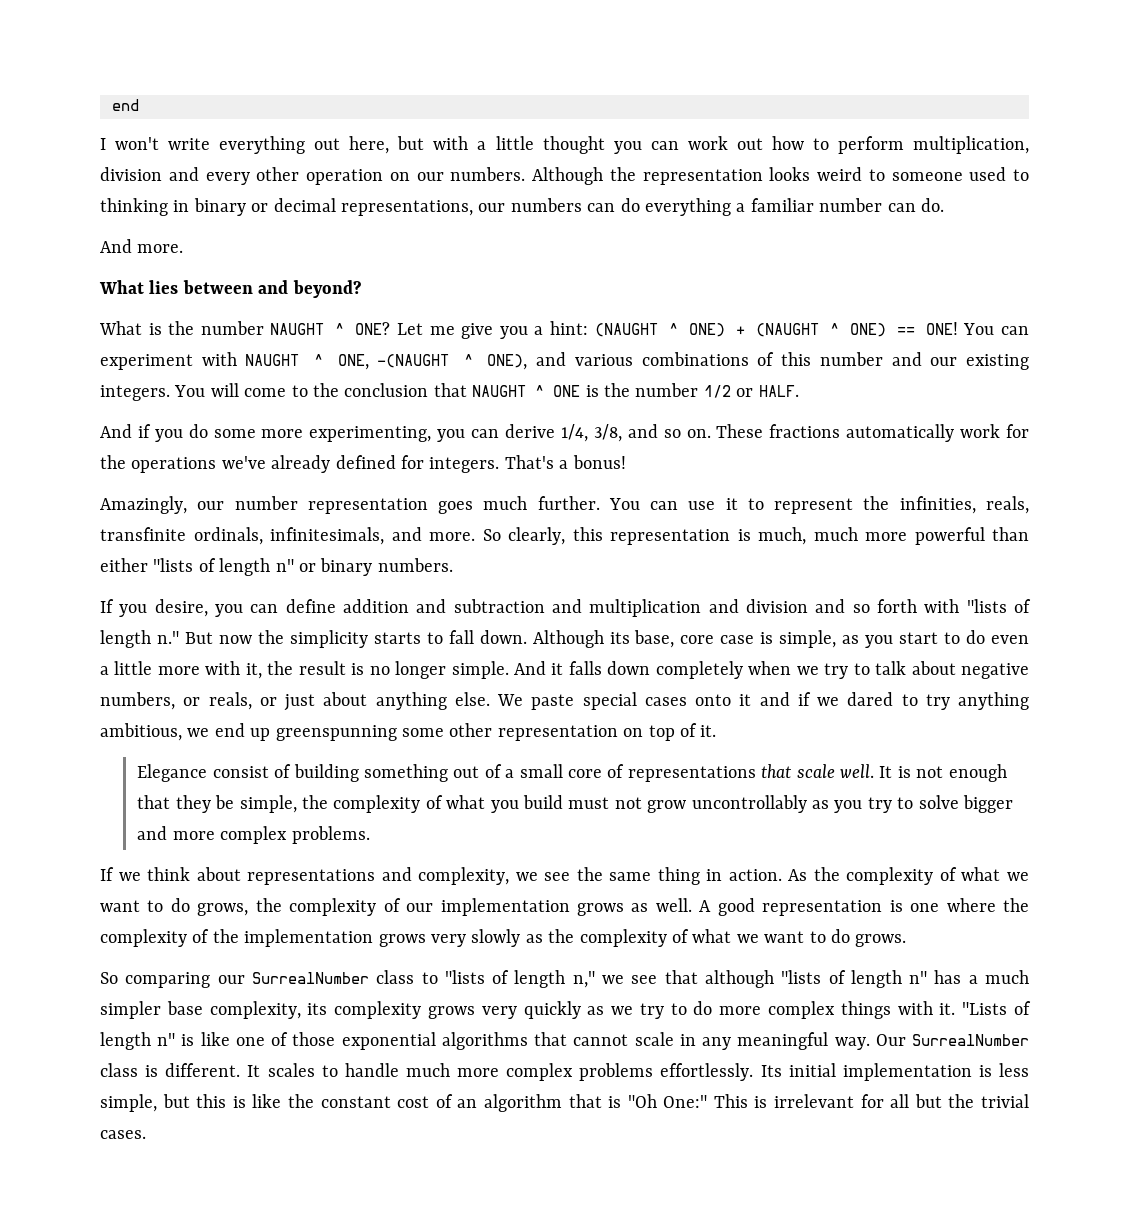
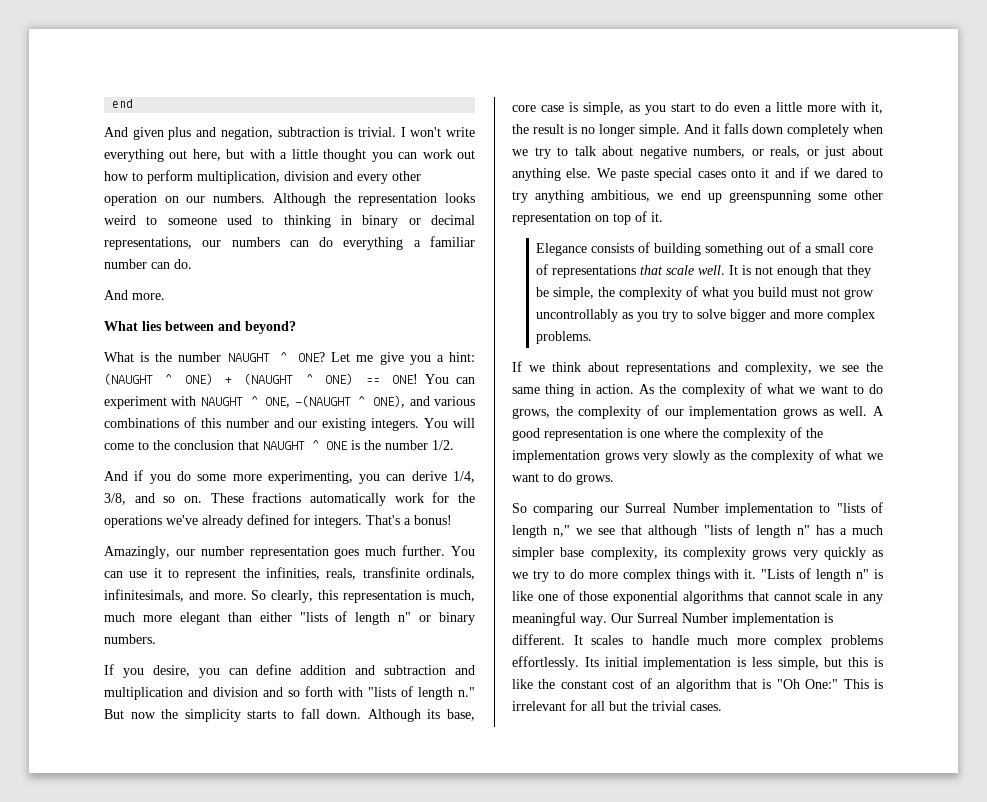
+ And given plus and negation, subtraction is trivial.
- You will come to the conclusion that NAUGHT ^ ONE is the number 1/2 or HALF.
+ You will come to the conclusion that NAUGHT ^ ONE is the number 1/2.
- So clearly, this representation is much, much more powerful than either "lists of length n" or binary numbers.
+ So clearly, this representation is much, much more elegant than either "lists of length n" or binary numbers.
- Elegance consist of building something out of a small core of representations that scale well.
+ Elegance consists of building something out of a small core of representations that scale well.
- So comparing our SurrealNumber class to "lists of length n," we see that although "lists of length n" has a much simpler base complexity, its complexity grows very quickly as we try to do more complex things with it.
+ So comparing our Surreal Number implementation to "lists of length n," we see that although "lists of length n" has a much simpler base complexity, its complexity grows very quickly as we try to do more complex things with it.
- Our SurrealNumber class is different.
+ Our Surreal Number implementation is different.

